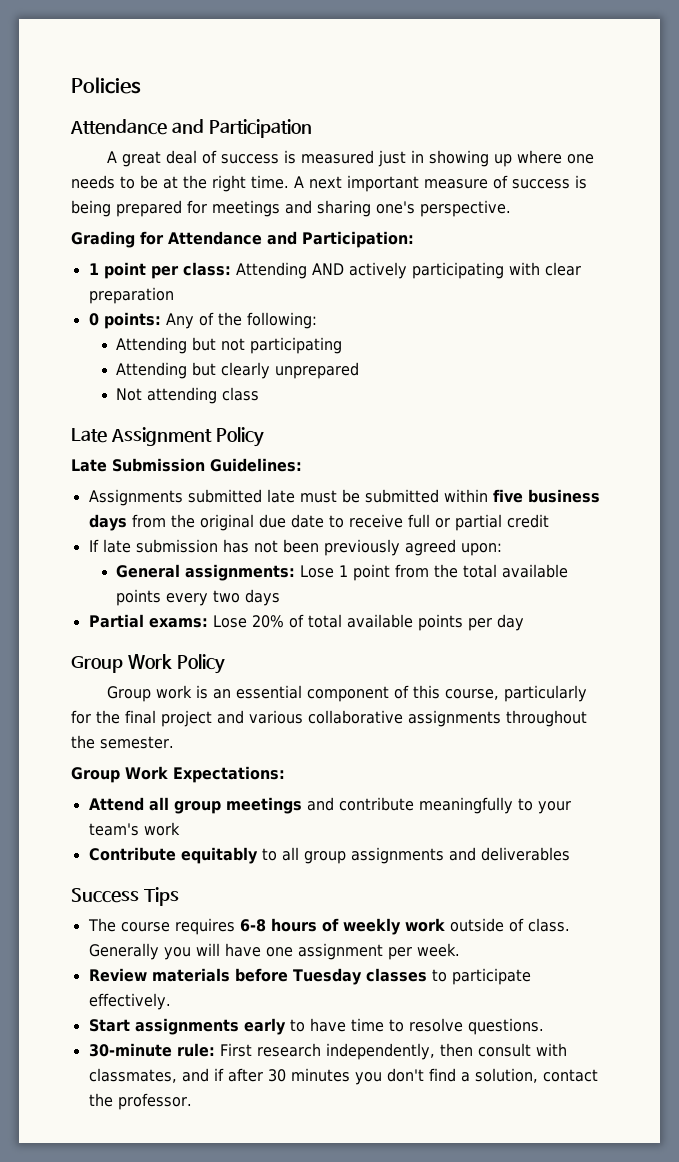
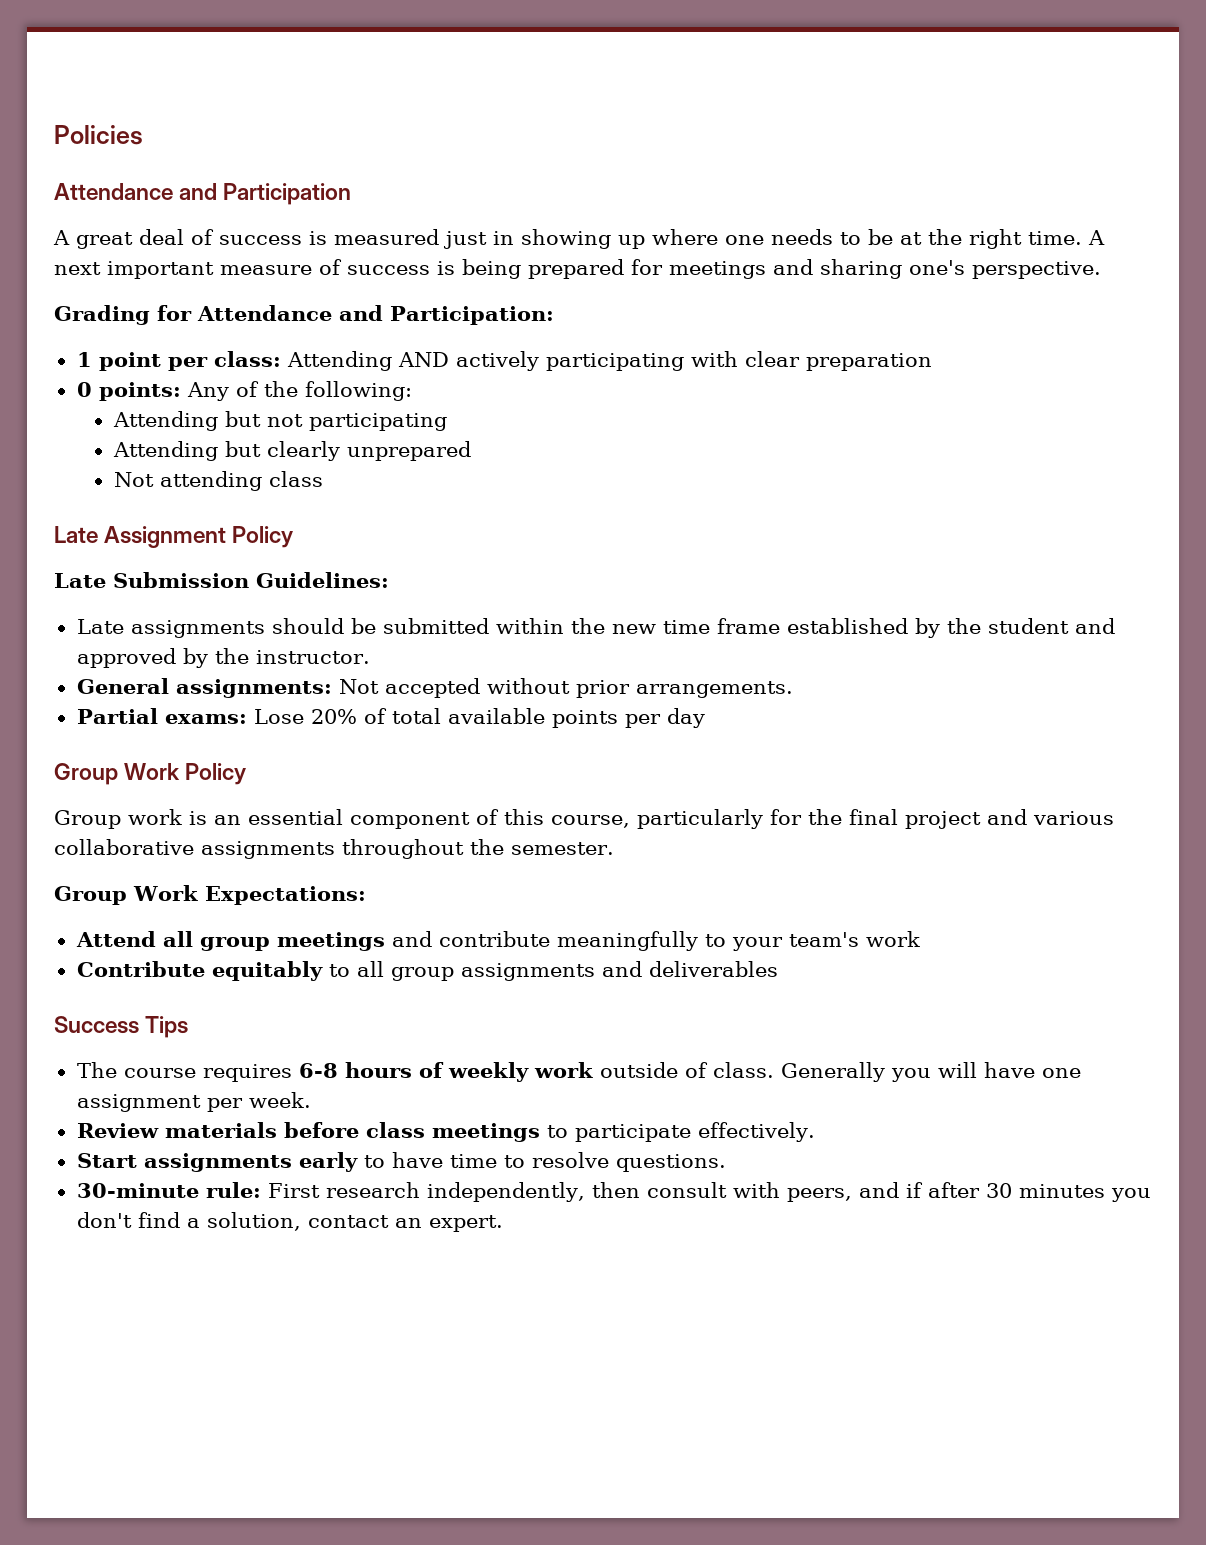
- Assignments submitted late must be submitted within five business days from the original due date to receive full or partial credit
- If late submission has not been previously agreed upon:
- General assignments: Lose 1 point from the total available points every two days
+ Late assignments should be submitted within the new time frame established by the student and approved by the instructor.
+ General assignments: Not accepted without prior arrangements.
- Review materials before Tuesday classes to participate effectively.
+ Review materials before class meetings to participate effectively.
- 30-minute rule: First research independently, then consult with classmates, and if after 30 minutes you don't find a solution, contact the professor.
+ 30-minute rule: First research independently, then consult with peers, and if after 30 minutes you don't find a solution, contact an expert.

